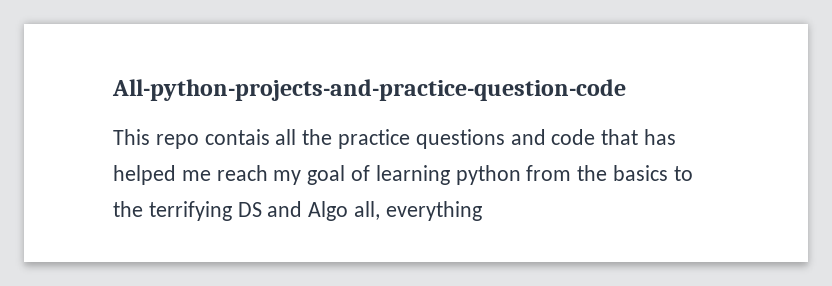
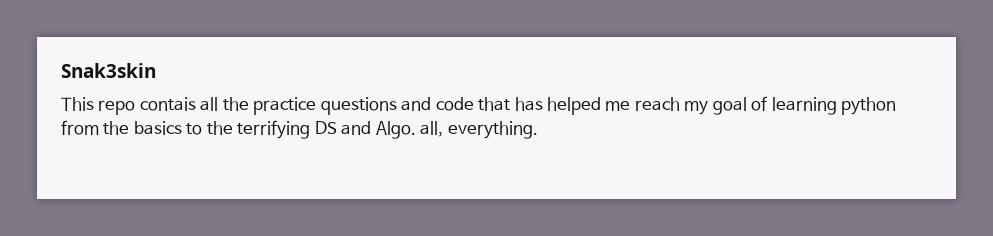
- All-python-projects-and-practice-question-code
+ Snak3skin
- This repo contais all the practice questions and code that has helped me reach my goal of learning python from the basics to the terrifying DS and Algo all, everything
+ This repo contais all the practice questions and code that has helped me reach my goal of learning python from the basics to the terrifying DS and Algo. all, everything.

